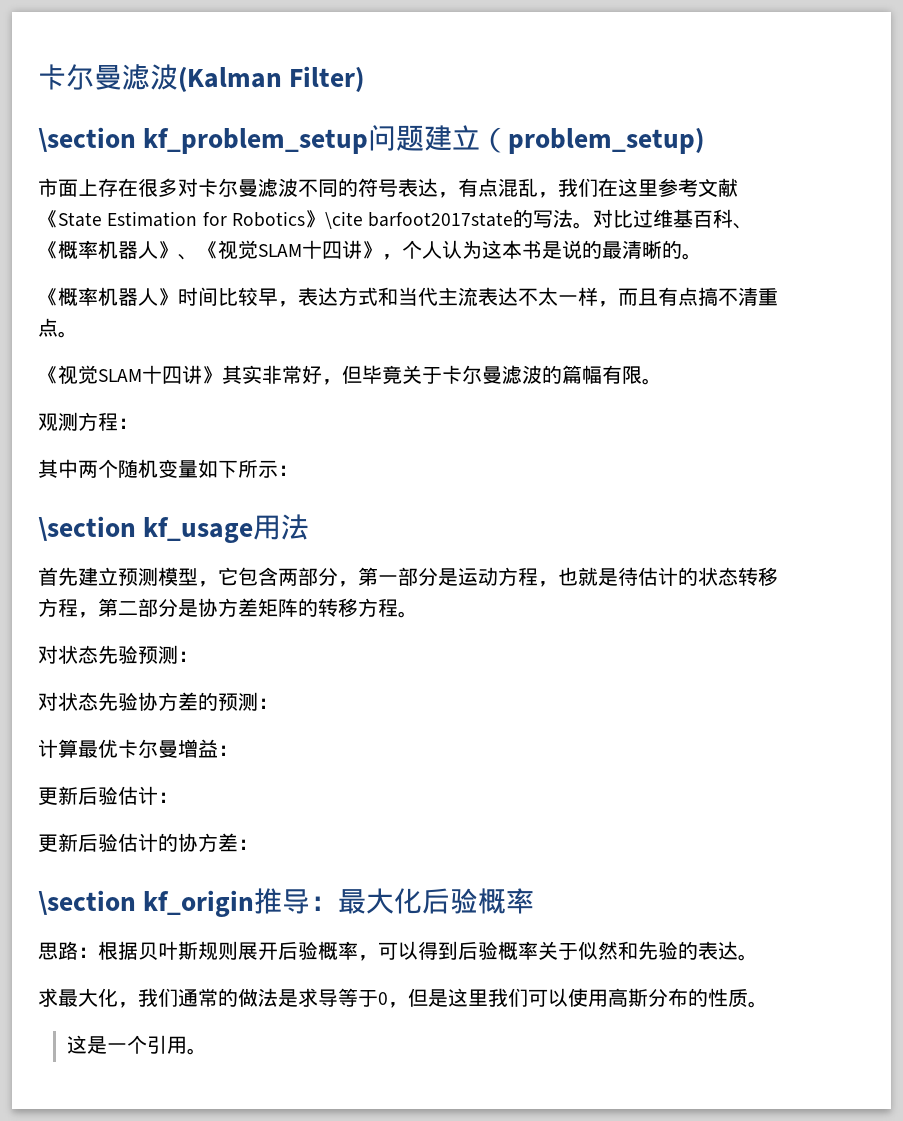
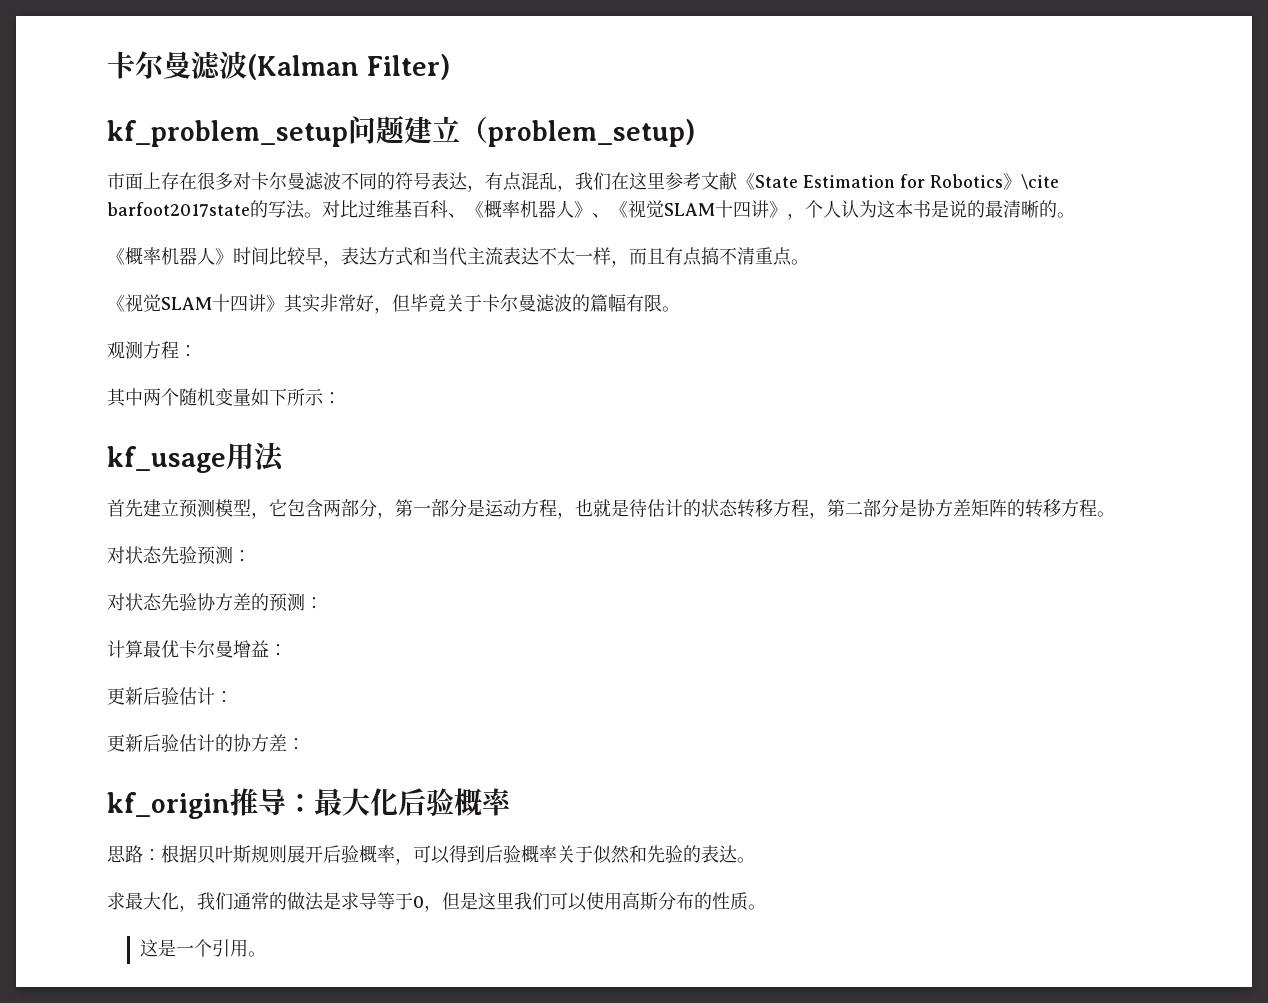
- \section kf_problem_setup问题建立（problem_setup)
+ kf_problem_setup问题建立（problem_setup)
- \section kf_usage用法
+ kf_usage用法
- \section kf_origin推导：最大化后验概率
+ kf_origin推导：最大化后验概率

